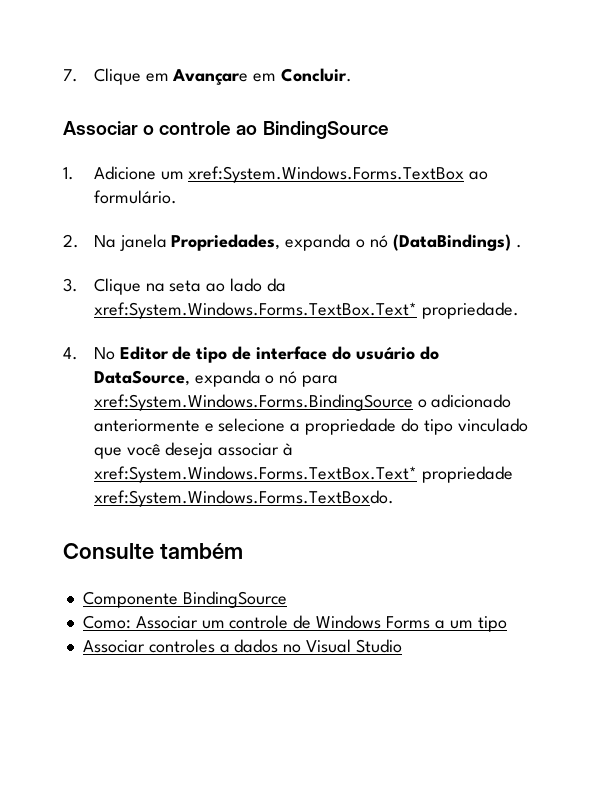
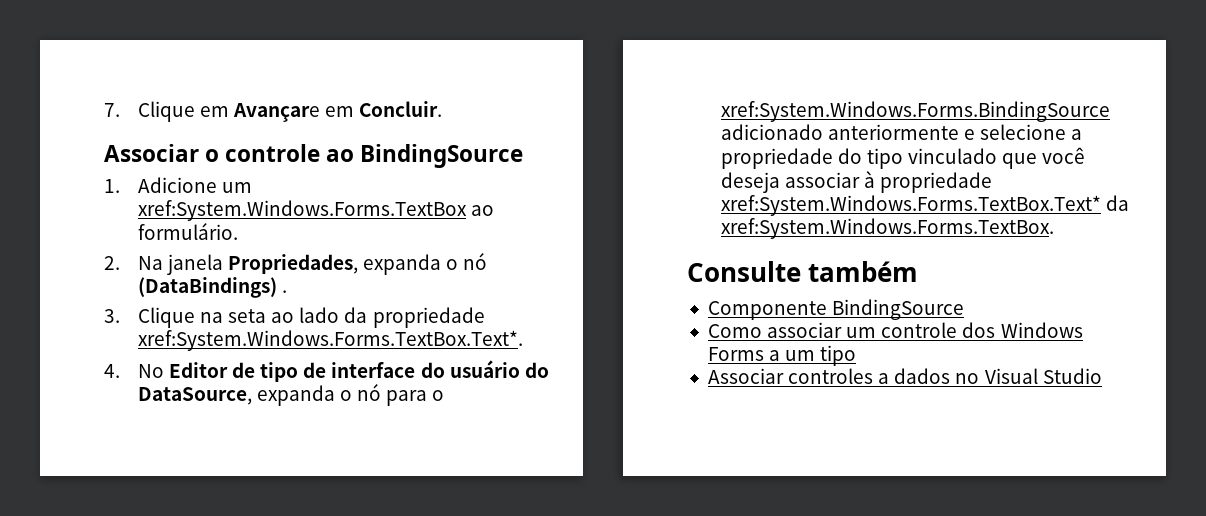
- 3. Clique na seta ao lado da xref:System.Windows.Forms.TextBox.Text* propriedade.
+ 3. Clique na seta ao lado da propriedade xref:System.Windows.Forms.TextBox.Text*.
- 4. No Editor de tipo de interface do usuário do DataSource, expanda o nó para xref:System.Windows.Forms.BindingSource o adicionado anteriormente e selecione a propriedade do tipo vinculado que você deseja associar à xref:System.Windows.Forms.TextBox.Text* propriedade xref:System.Windows.Forms.TextBoxdo.
+ 4. No Editor de tipo de interface do usuário do DataSource, expanda o nó para o xref:System.Windows.Forms.BindingSource adicionado anteriormente e selecione a propriedade do tipo vinculado que você deseja associar à propriedade xref:System.Windows.Forms.TextBox.Text* da xref:System.Windows.Forms.TextBox.
- Como: Associar um controle de Windows Forms a um tipo
+ Como associar um controle dos Windows Forms a um tipo

